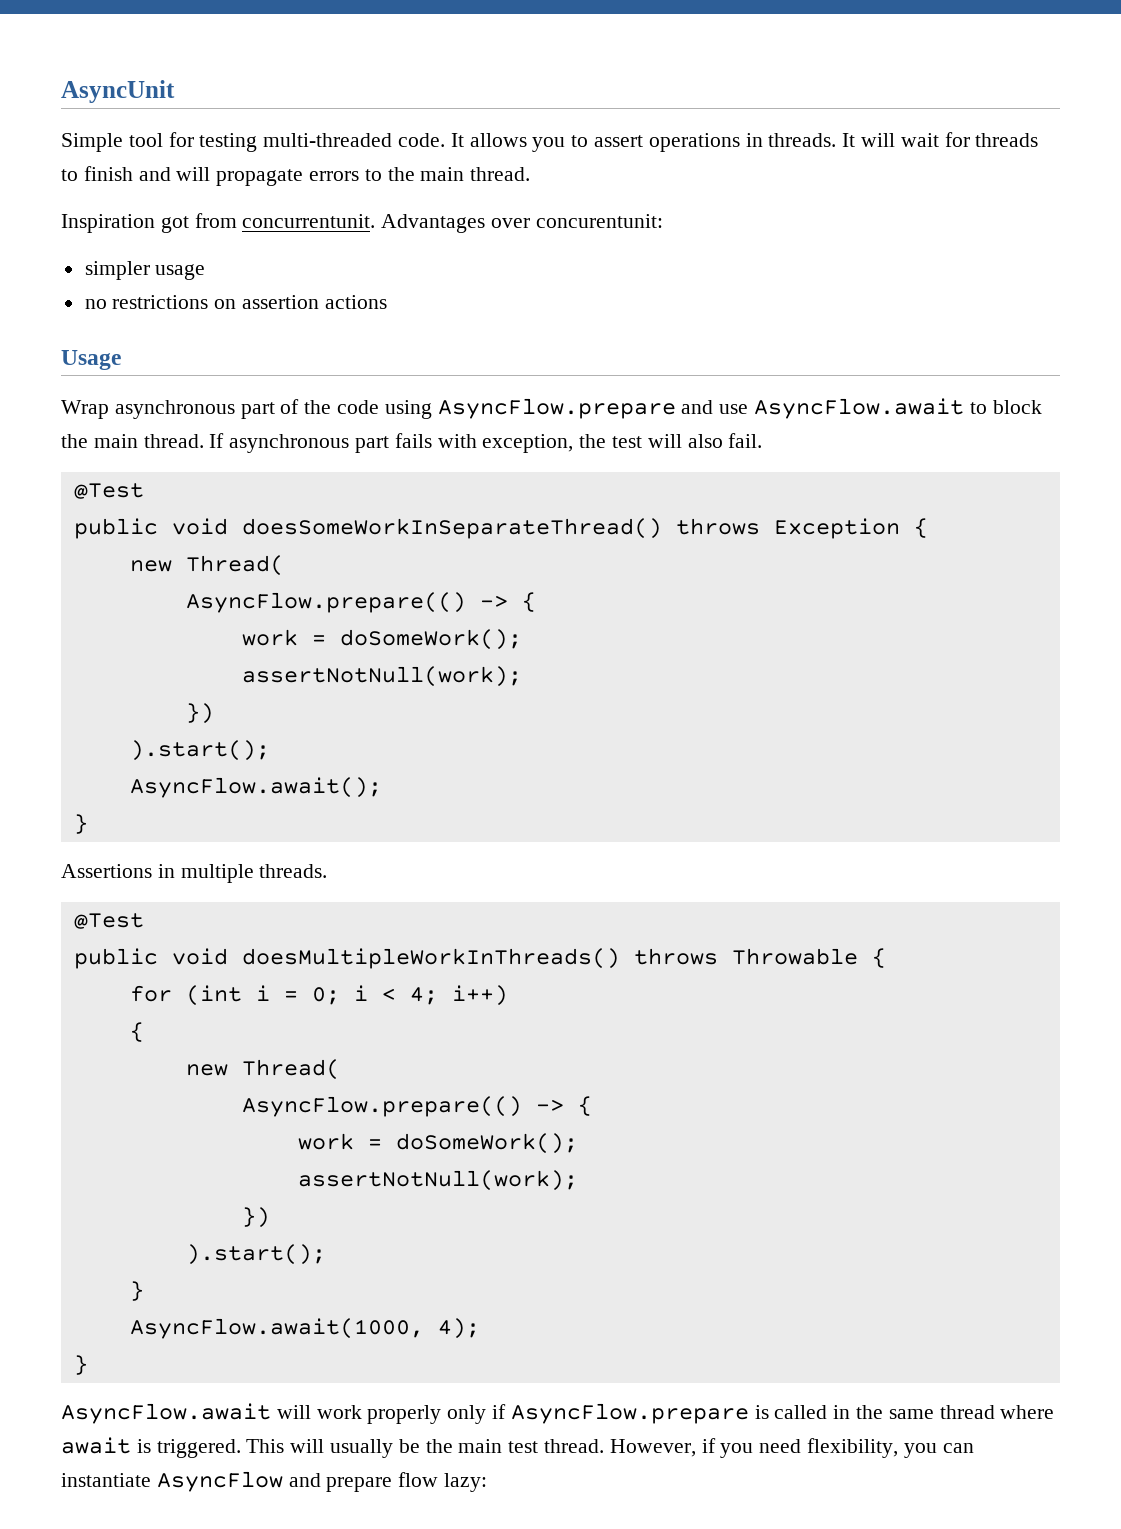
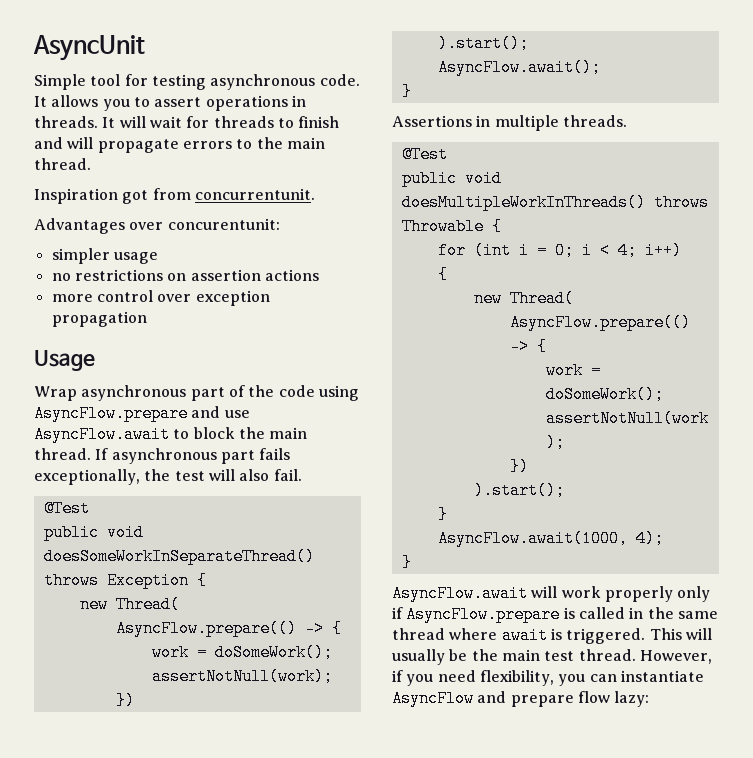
- Simple tool for testing multi-threaded code.
+ Simple tool for testing asynchronous code.
- Inspiration got from concurrentunit. Advantages over concurentunit:
+ Inspiration got from concurrentunit.
+ Advantages over concurentunit:
+ more control over exception propagation
- If asynchronous part fails with exception, the test will also fail.
+ If asynchronous part fails exceptionally, the test will also fail.

